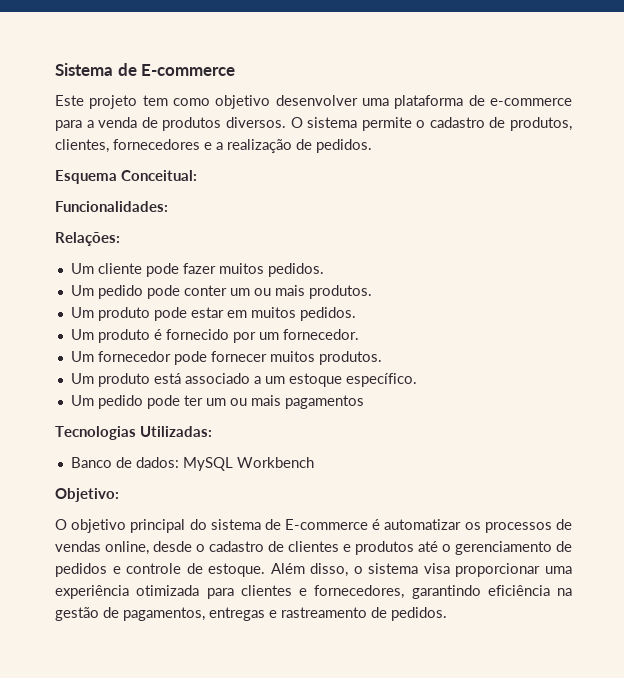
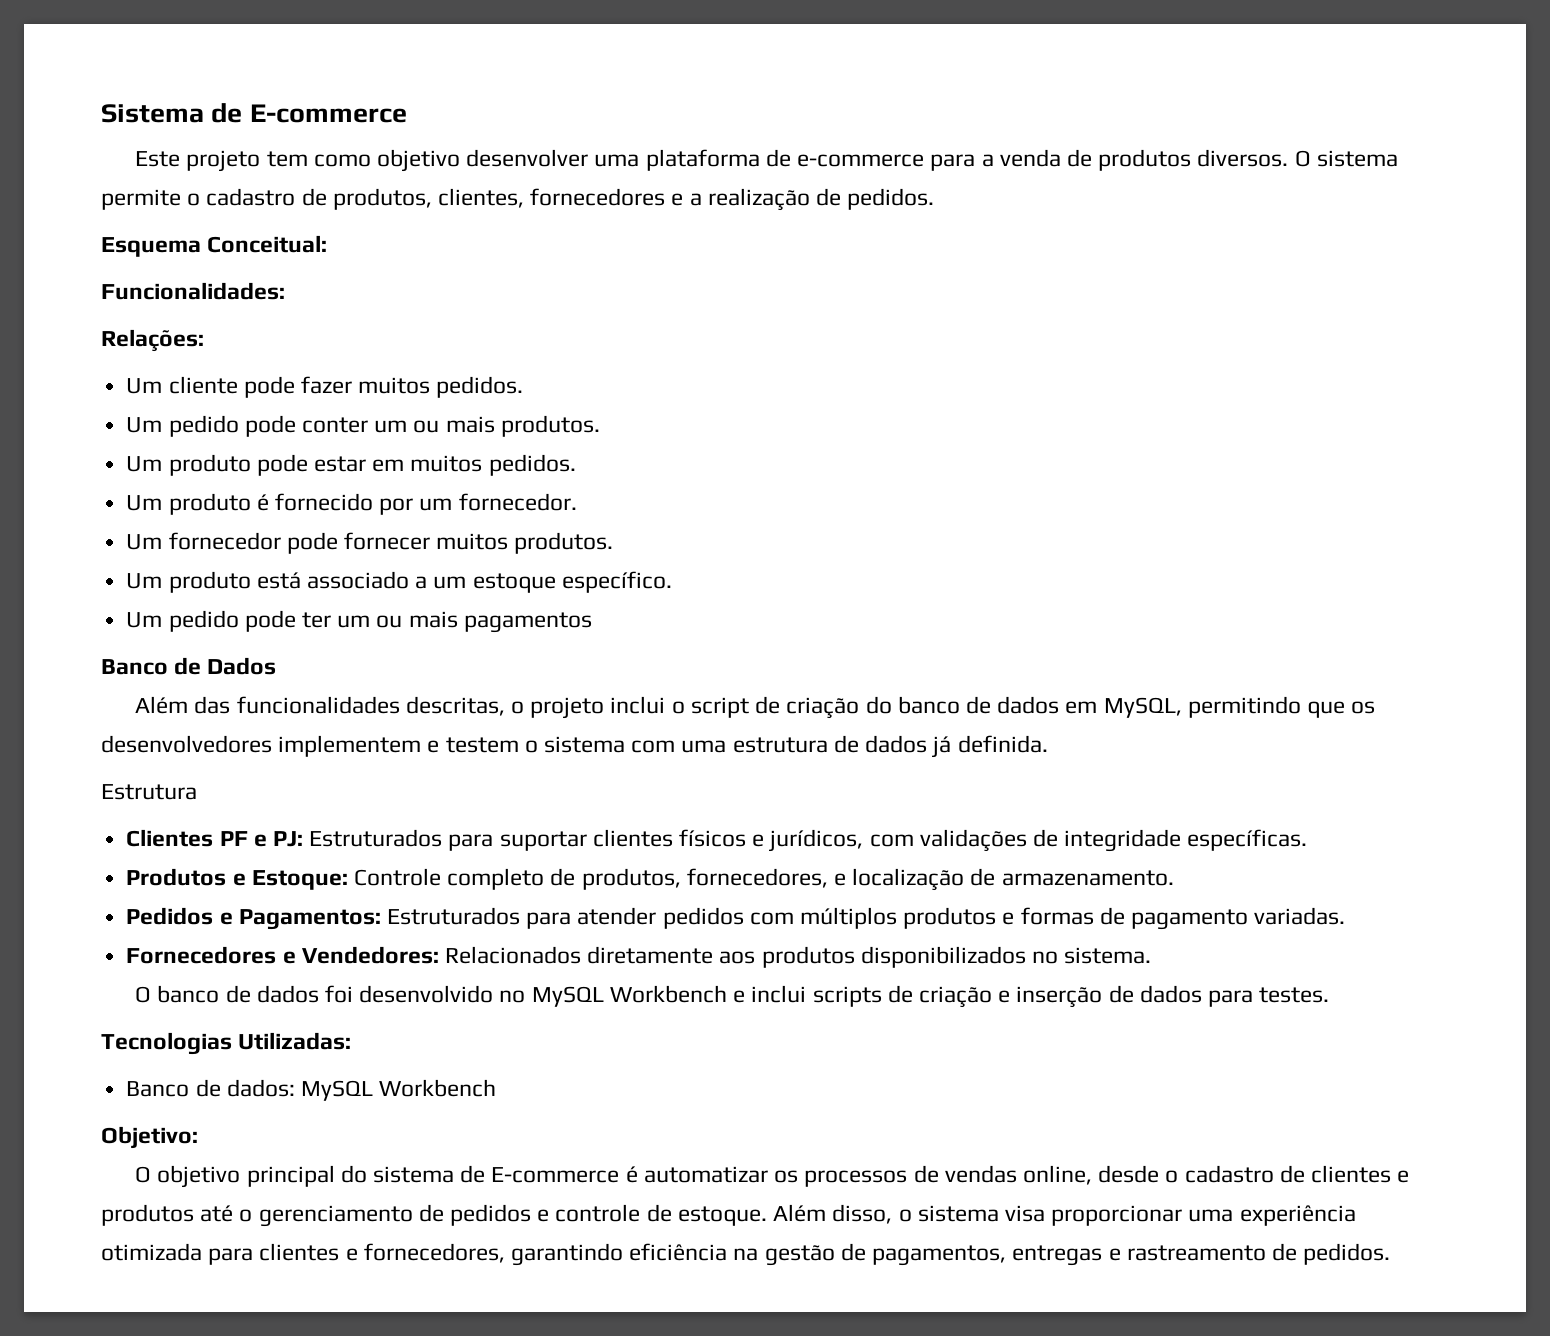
+ Banco de Dados
+ Além das funcionalidades descritas, o projeto inclui o script de criação do banco de dados em MySQL, permitindo que os desenvolvedores implementem e testem o sistema com uma estrutura de dados já definida.
+ Estrutura
+ Clientes PF e PJ: Estruturados para suportar clientes físicos e jurídicos, com validações de integridade específicas.
+ Produtos e Estoque: Controle completo de produtos, fornecedores, e localização de armazenamento.
+ Pedidos e Pagamentos: Estruturados para atender pedidos com múltiplos produtos e formas de pagamento variadas.
+ Fornecedores e Vendedores: Relacionados diretamente aos produtos disponibilizados no sistema.
+ O banco de dados foi desenvolvido no MySQL Workbench e inclui scripts de criação e inserção de dados para testes.

